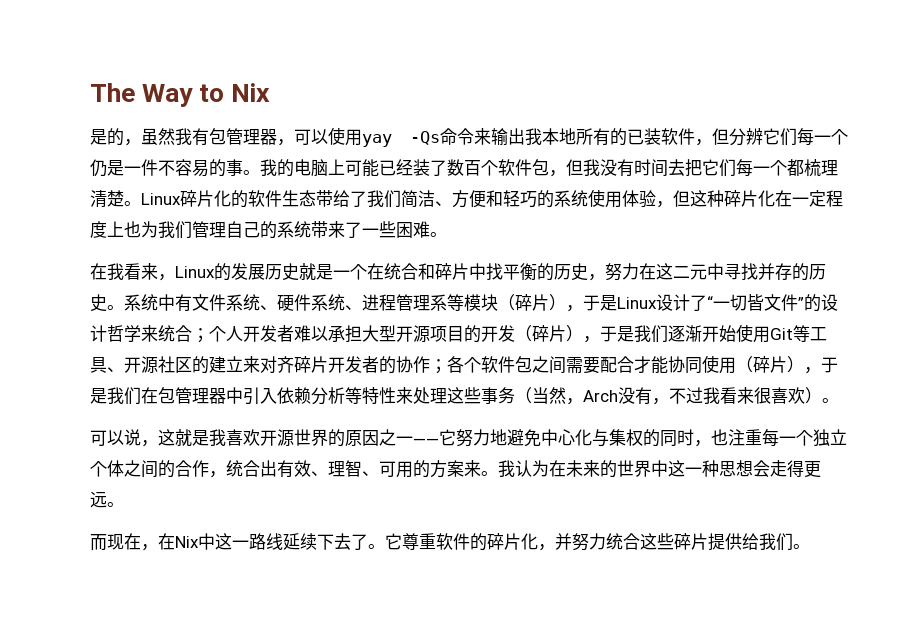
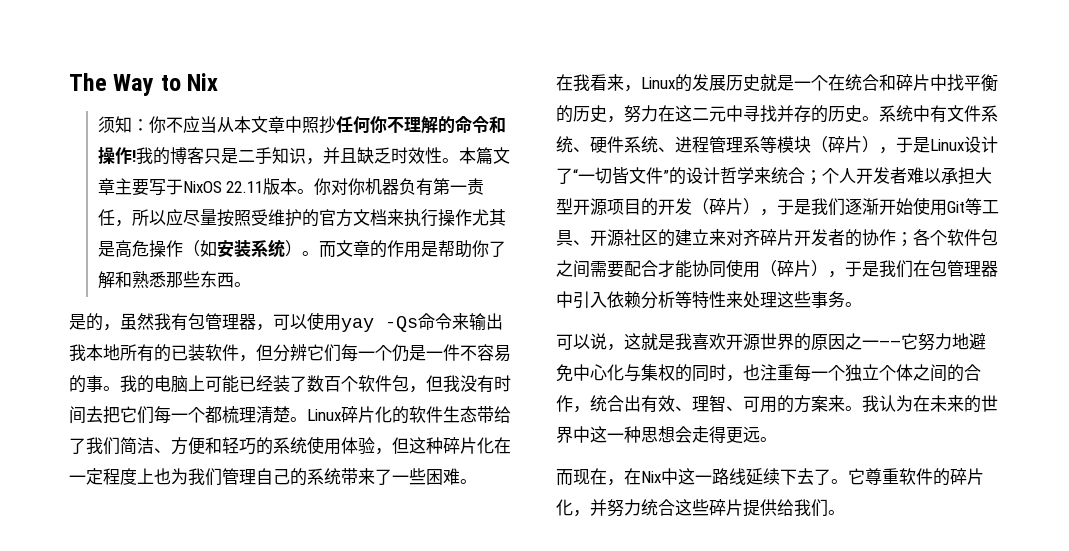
+ 须知：你不应当从本文章中照抄任何你不理解的命令和操作!我的博客只是二手知识，并且缺乏时效性。本篇文章主要写于NixOS 22.11版本。你对你机器负有第一责任，所以应尽量按照受维护的官方文档来执行操作尤其是高危操作（如安装系统）。而文章的作用是帮助你了解和熟悉那些东西。
- 各个软件包之间需要配合才能协同使用（碎片），于是我们在包管理器中引入依赖分析等特性来处理这些事务（当然，Arch没有，不过我看来很喜欢）。
+ 各个软件包之间需要配合才能协同使用（碎片），于是我们在包管理器中引入依赖分析等特性来处理这些事务。

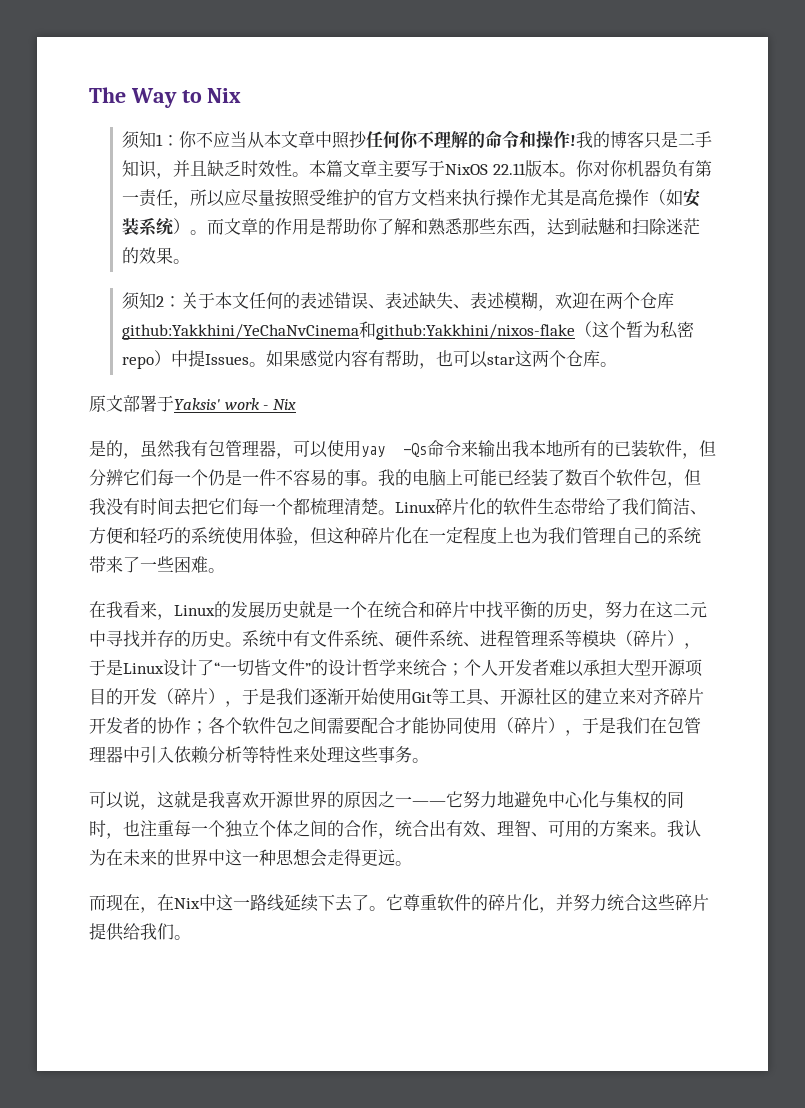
- 须知：你不应当从本文章中照抄任何你不理解的命令和操作!
+ 须知1：你不应当从本文章中照抄任何你不理解的命令和操作!
- 而文章的作用是帮助你了解和熟悉那些东西。
+ 而文章的作用是帮助你了解和熟悉那些东西，达到祛魅和扫除迷茫的效果。
+ 须知2：关于本文任何的表述错误、表述缺失、表述模糊，欢迎在两个仓库github:Yakkhini/YeChaNvCinema和github:Yakkhini/nixos-flake（这个暂为私密repo）中提Issues。如果感觉内容有帮助，也可以star这两个仓库。
+ 原文部署于Yaksis' work - Nix

